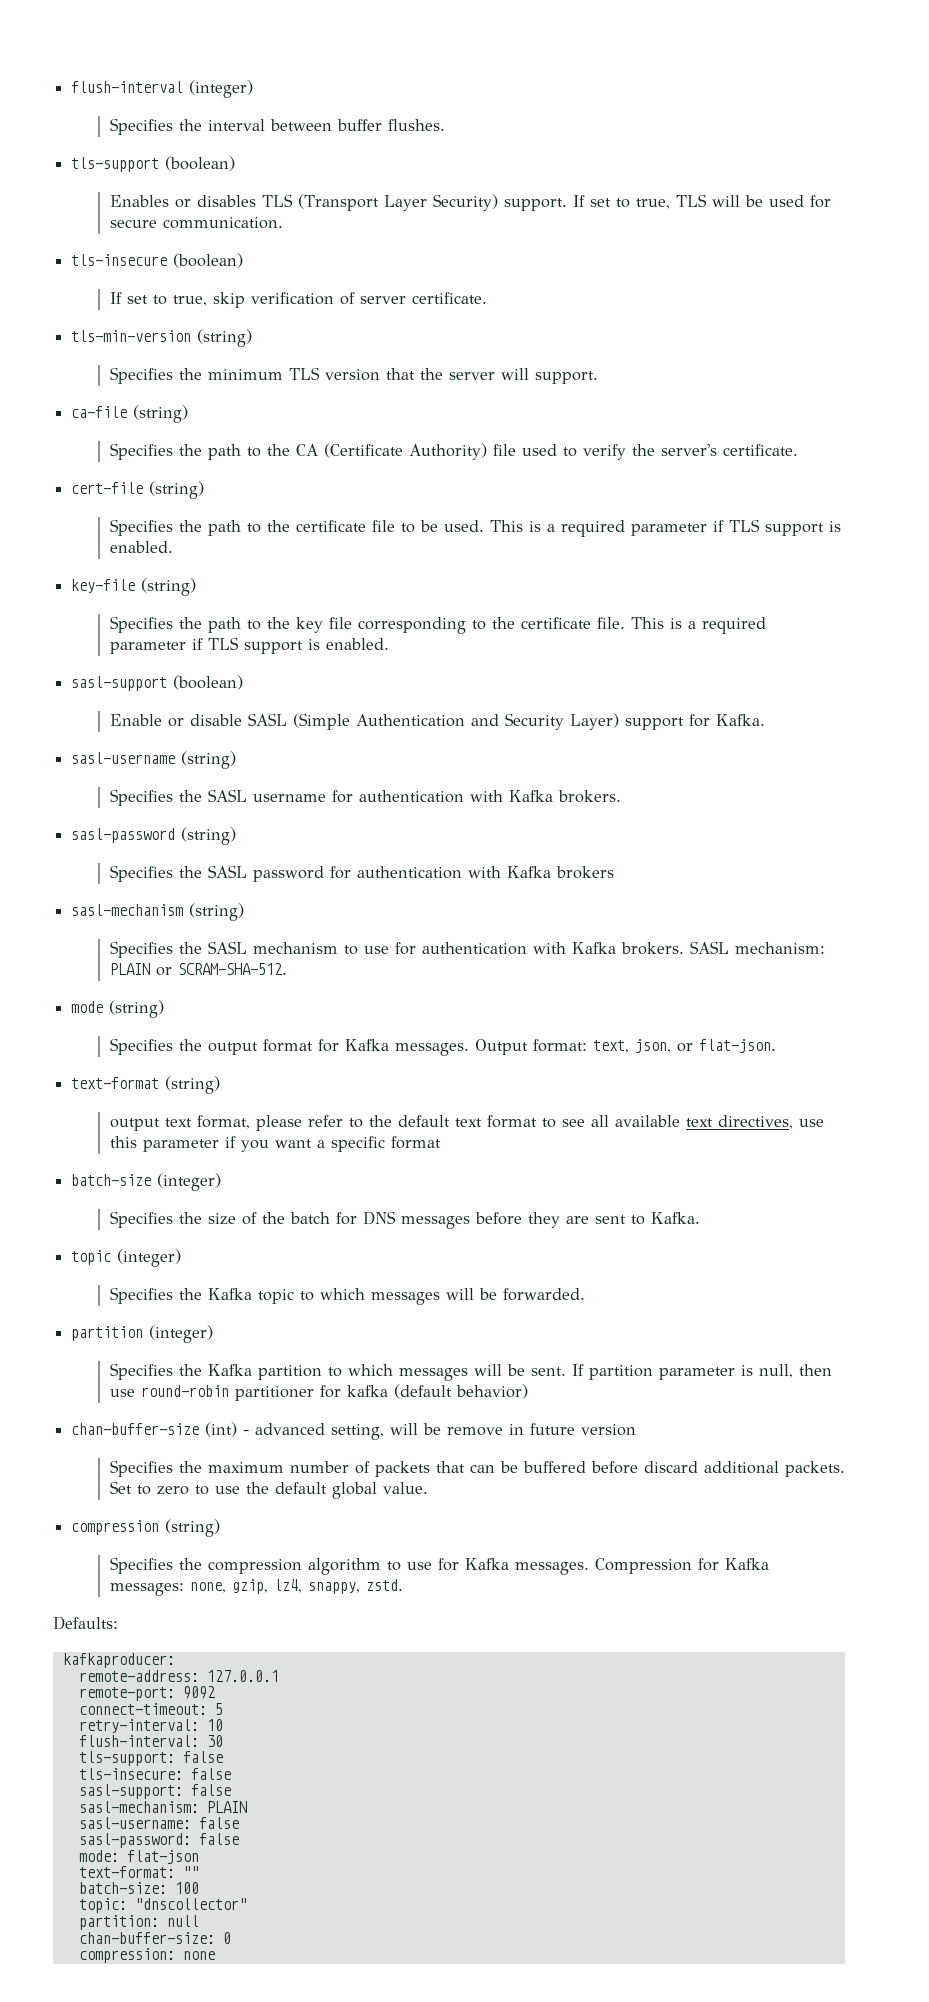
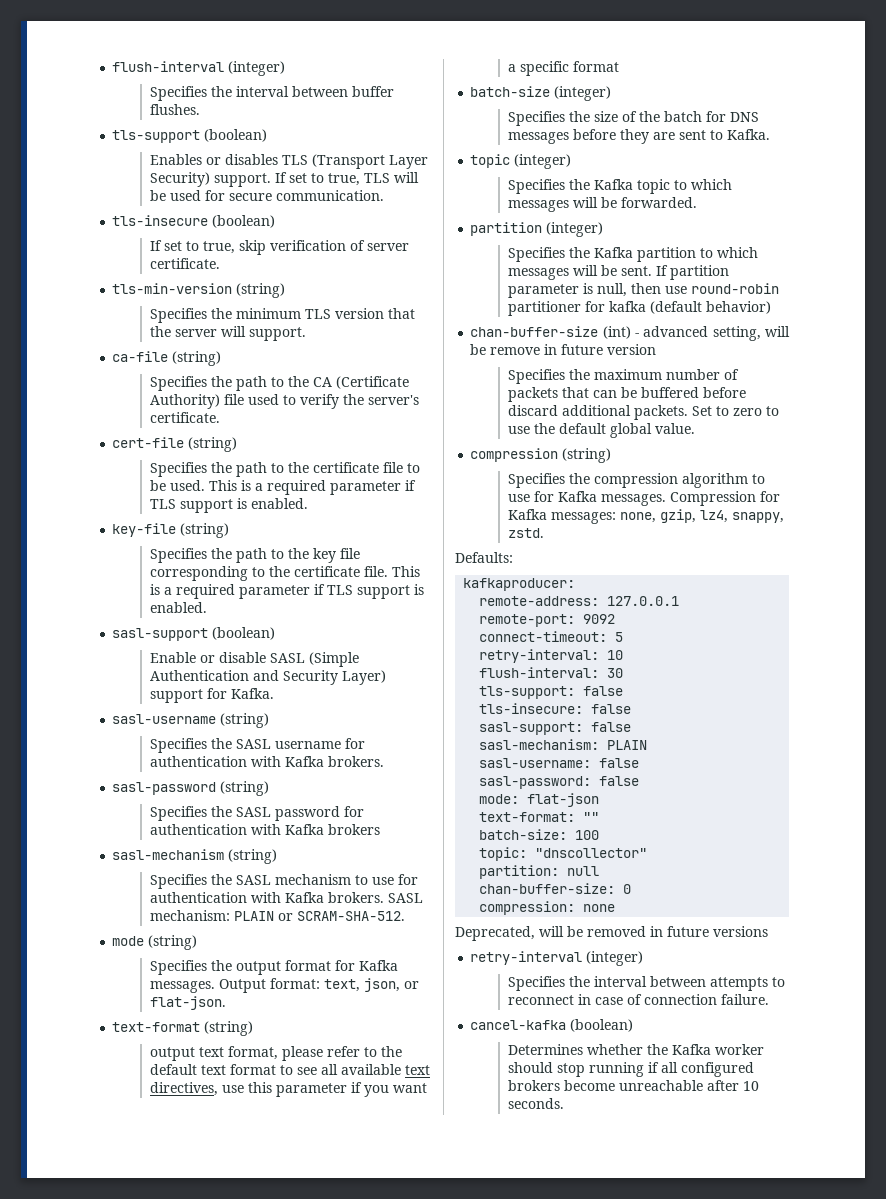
+ Deprecated, will be removed in future versions
+ retry-interval (integer)
+ Specifies the interval between attempts to reconnect in case of connection failure.
+ cancel-kafka (boolean)
+ Determines whether the Kafka worker should stop running if all configured brokers become unreachable after 10 seconds.

